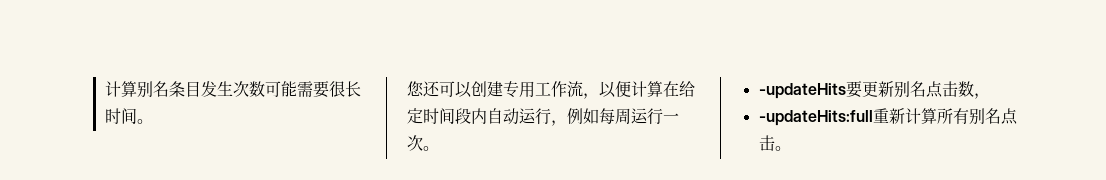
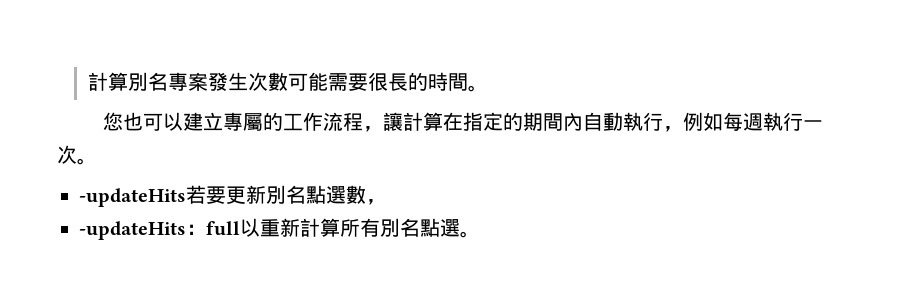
- 计算别名条目发生次数可能需要很长时间。
+ 計算別名專案發生次數可能需要很長的時間。
- 您还可以创建专用工作流，以便计算在给定时间段内自动运行，例如每周运行一次。
+ 您也可以建立專屬的工作流程，讓計算在指定的期間內自動執行，例如每週執行一次。
- -updateHits要更新别名点击数，
- -updateHits:full重新计算所有别名点击。
+ -updateHits若要更新別名點選數，
+ -updateHits：full以重新計算所有別名點選。

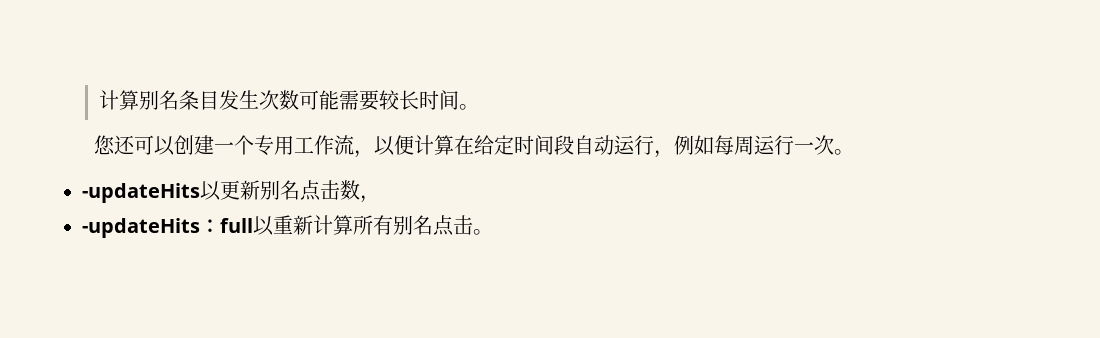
- 計算別名專案發生次數可能需要很長的時間。
- 您也可以建立專屬的工作流程，讓計算在指定的期間內自動執行，例如每週執行一次。
+ 计算别名条目发生次数可能需要较长时间。
+ 您还可以创建一个专用工作流，以便计算在给定时间段自动运行，例如每周运行一次。
- -updateHits若要更新別名點選數，
+ -updateHits以更新别名点击数，
- -updateHits：full以重新計算所有別名點選。
+ -updateHits：full以重新计算所有别名点击。

